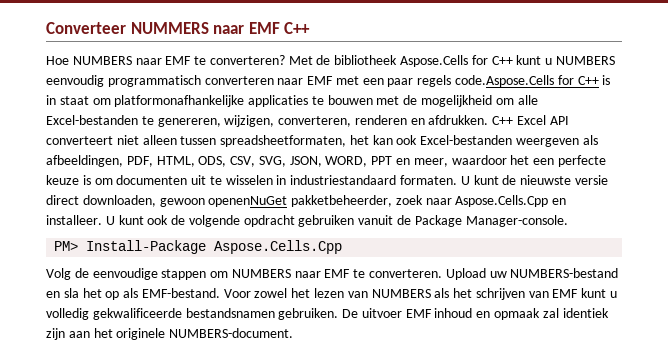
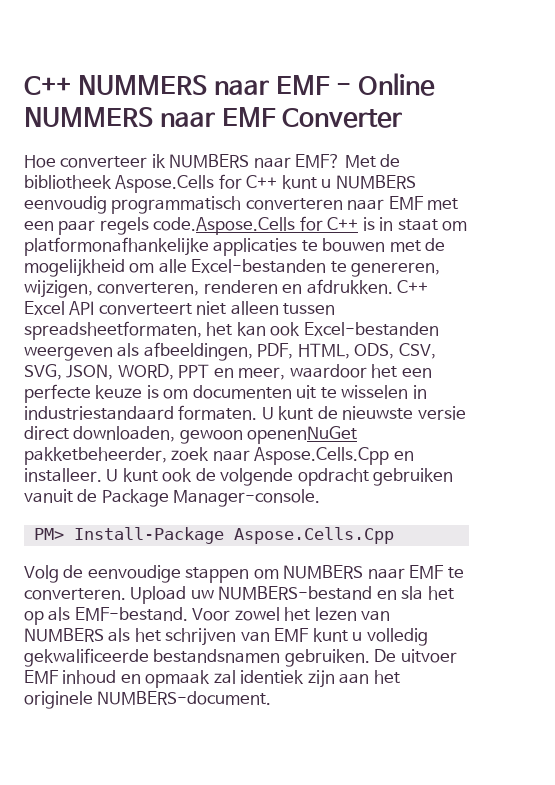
- Converteer NUMMERS naar EMF C++
- Hoe NUMBERS naar EMF te converteren?
+ C++ NUMMERS naar EMF - Online NUMMERS naar EMF Converter
+ Hoe converteer ik NUMBERS naar EMF?

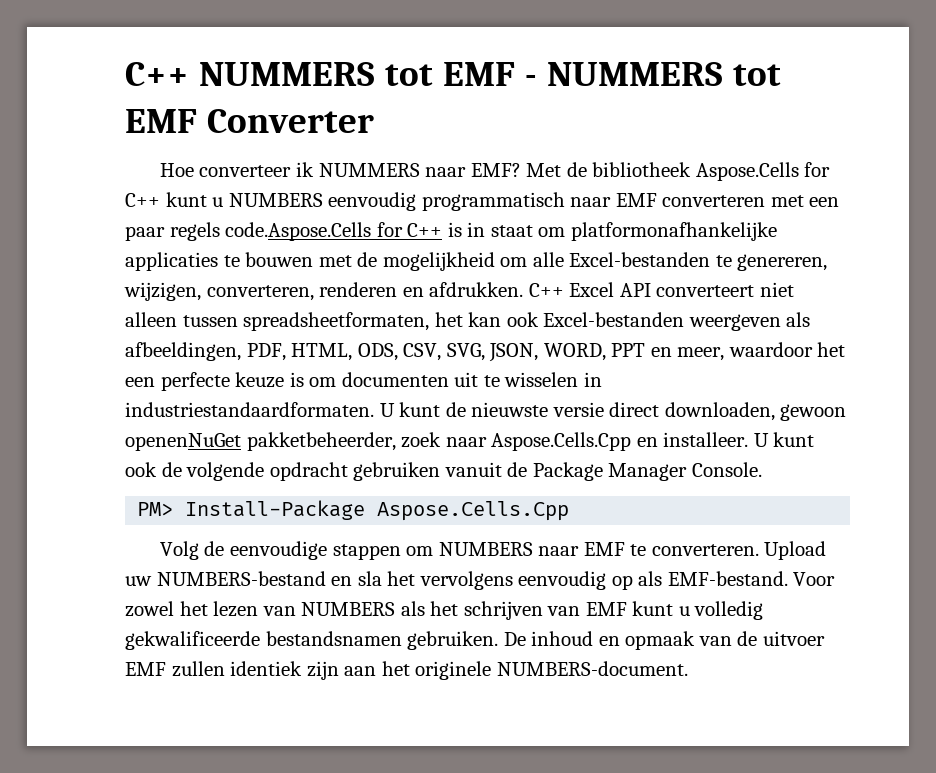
- C++ NUMMERS naar EMF - Online NUMMERS naar EMF Converter
+ C++ NUMMERS tot EMF - NUMMERS tot EMF Converter
- Hoe converteer ik NUMBERS naar EMF?
+ Hoe converteer ik NUMMERS naar EMF?
- Met de bibliotheek Aspose.Cells for C++ kunt u NUMBERS eenvoudig programmatisch converteren naar EMF met een paar regels code.Aspose.Cells for C++ is in staat om platformonafhankelijke applicaties te bouwen met de mogelijkheid om alle Excel-bestanden te genereren, wijzigen, converteren, renderen en afdrukken.
+ Met de bibliotheek Aspose.Cells for C++ kunt u NUMBERS eenvoudig programmatisch naar EMF converteren met een paar regels code.Aspose.Cells for C++ is in staat om platformonafhankelijke applicaties te bouwen met de mogelijkheid om alle Excel-bestanden te genereren, wijzigen, converteren, renderen en afdrukken.
- C++ Excel API converteert niet alleen tussen spreadsheetformaten, het kan ook Excel-bestanden weergeven als afbeeldingen, PDF, HTML, ODS, CSV, SVG, JSON, WORD, PPT en meer, waardoor het een perfecte keuze is om documenten uit te wisselen in industriestandaard formaten.
+ C++ Excel API converteert niet alleen tussen spreadsheetformaten, het kan ook Excel-bestanden weergeven als afbeeldingen, PDF, HTML, ODS, CSV, SVG, JSON, WORD, PPT en meer, waardoor het een perfecte keuze is om documenten uit te wisselen in industriestandaardformaten.
- U kunt ook de volgende opdracht gebruiken vanuit de Package Manager-console.
+ U kunt ook de volgende opdracht gebruiken vanuit de Package Manager Console.
- Upload uw NUMBERS-bestand en sla het op als EMF-bestand.
+ Upload uw NUMBERS-bestand en sla het vervolgens eenvoudig op als EMF-bestand.
- De uitvoer EMF inhoud en opmaak zal identiek zijn aan het originele NUMBERS-document.
+ De inhoud en opmaak van de uitvoer EMF zullen identiek zijn aan het originele NUMBERS-document.

